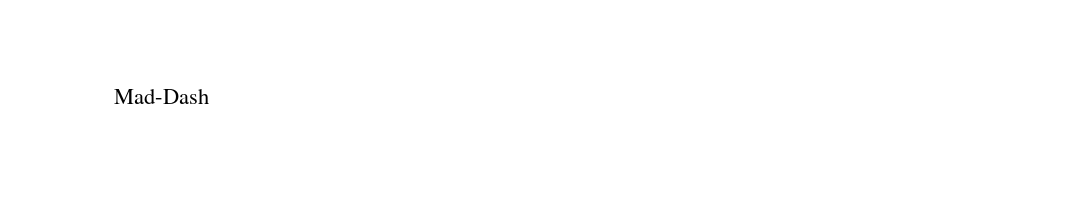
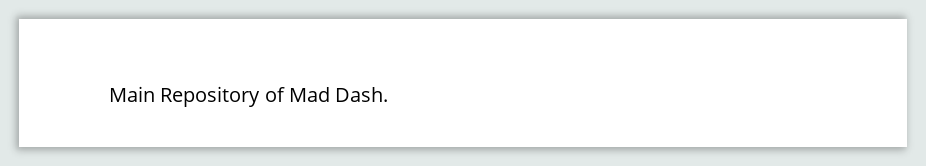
- Mad-Dash
+ Main Repository of Mad Dash.

